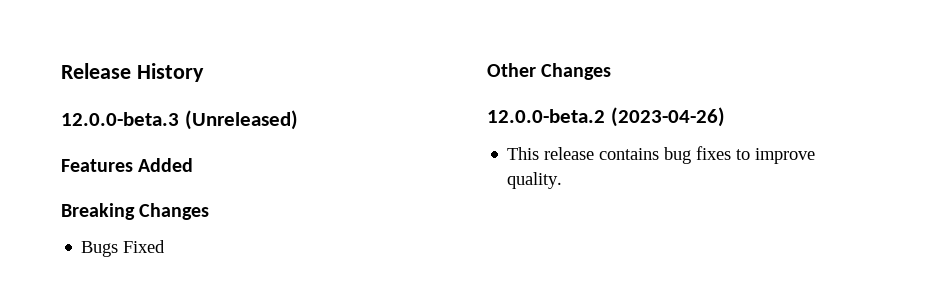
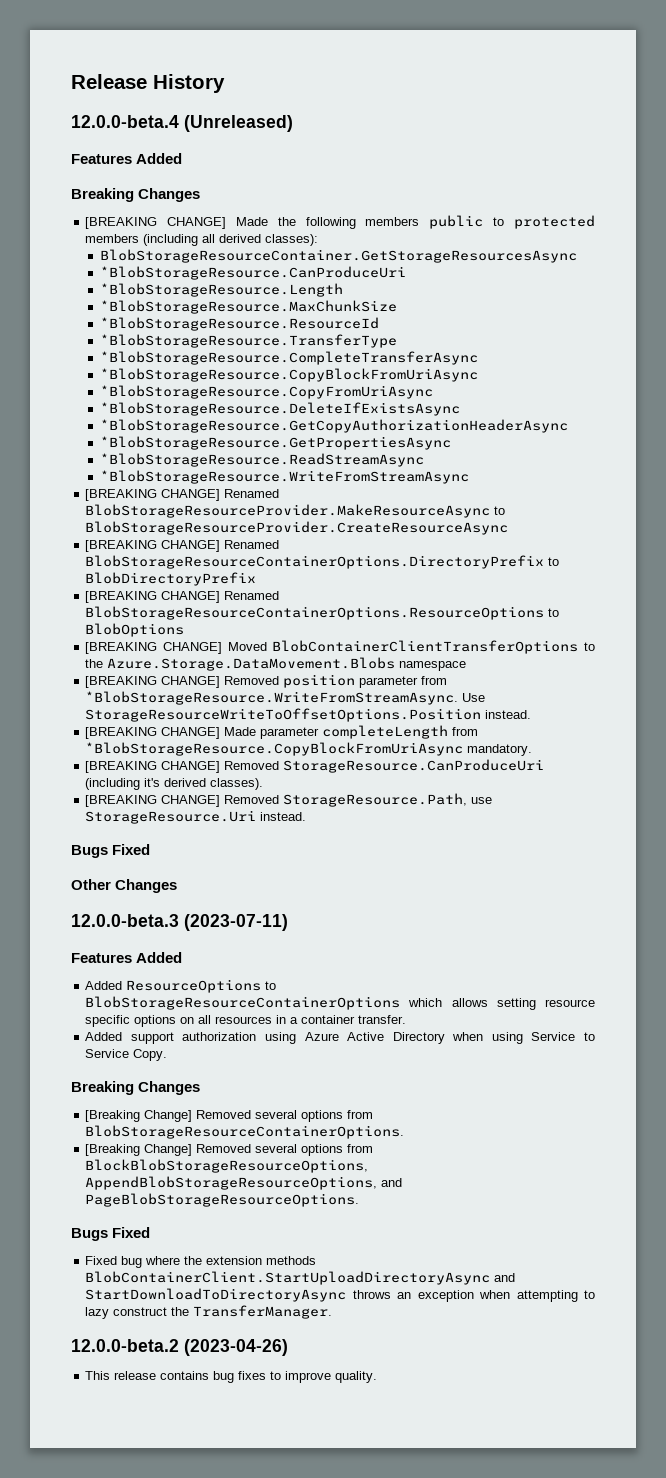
- 12.0.0-beta.3 (Unreleased)
+ 12.0.0-beta.4 (Unreleased)
+ [BREAKING CHANGE] Made the following members public to protected members (including all derived classes):
+ BlobStorageResourceContainer.GetStorageResourcesAsync
+ *BlobStorageResource.CanProduceUri
+ *BlobStorageResource.Length
+ *BlobStorageResource.MaxChunkSize
+ *BlobStorageResource.ResourceId
+ *BlobStorageResource.TransferType
+ *BlobStorageResource.CompleteTransferAsync
+ *BlobStorageResource.CopyBlockFromUriAsync
+ *BlobStorageResource.CopyFromUriAsync
+ *BlobStorageResource.DeleteIfExistsAsync
+ *BlobStorageResource.GetCopyAuthorizationHeaderAsync
+ *BlobStorageResource.GetPropertiesAsync
+ *BlobStorageResource.ReadStreamAsync
+ *BlobStorageResource.WriteFromStreamAsync
+ [BREAKING CHANGE] Renamed BlobStorageResourceProvider.MakeResourceAsync to BlobStorageResourceProvider.CreateResourceAsync
+ [BREAKING CHANGE] Renamed BlobStorageResourceContainerOptions.DirectoryPrefix to BlobDirectoryPrefix
+ [BREAKING CHANGE] Renamed BlobStorageResourceContainerOptions.ResourceOptions to BlobOptions
+ [BREAKING CHANGE] Moved BlobContainerClientTransferOptions to the Azure.Storage.DataMovement.Blobs namespace
+ [BREAKING CHANGE] Removed position parameter from *BlobStorageResource.WriteFromStreamAsync. Use StorageResourceWriteToOffsetOptions.Position instead.
+ [BREAKING CHANGE] Made parameter completeLength from *BlobStorageResource.CopyBlockFromUriAsync mandatory.
+ [BREAKING CHANGE] Removed StorageResource.CanProduceUri (including it's derived classes).
+ [BREAKING CHANGE] Removed StorageResource.Path, use StorageResource.Uri instead.
  Bugs Fixed
  Other Changes
+ 12.0.0-beta.3 (2023-07-11)
+ Features Added
+ Added ResourceOptions to BlobStorageResourceContainerOptions which allows setting resource specific options on all resources in a container transfer.
+ Added support authorization using Azure Active Directory when using Service to Service Copy.
+ Breaking Changes
+ [Breaking Change] Removed several options from BlobStorageResourceContainerOptions.
+ [Breaking Change] Removed several options from BlockBlobStorageResourceOptions, AppendBlobStorageResourceOptions, and PageBlobStorageResourceOptions.
+ Bugs Fixed
+ Fixed bug where the extension methods BlobContainerClient.StartUploadDirectoryAsync and StartDownloadToDirectoryAsync throws an exception when attempting to lazy construct the TransferManager.

